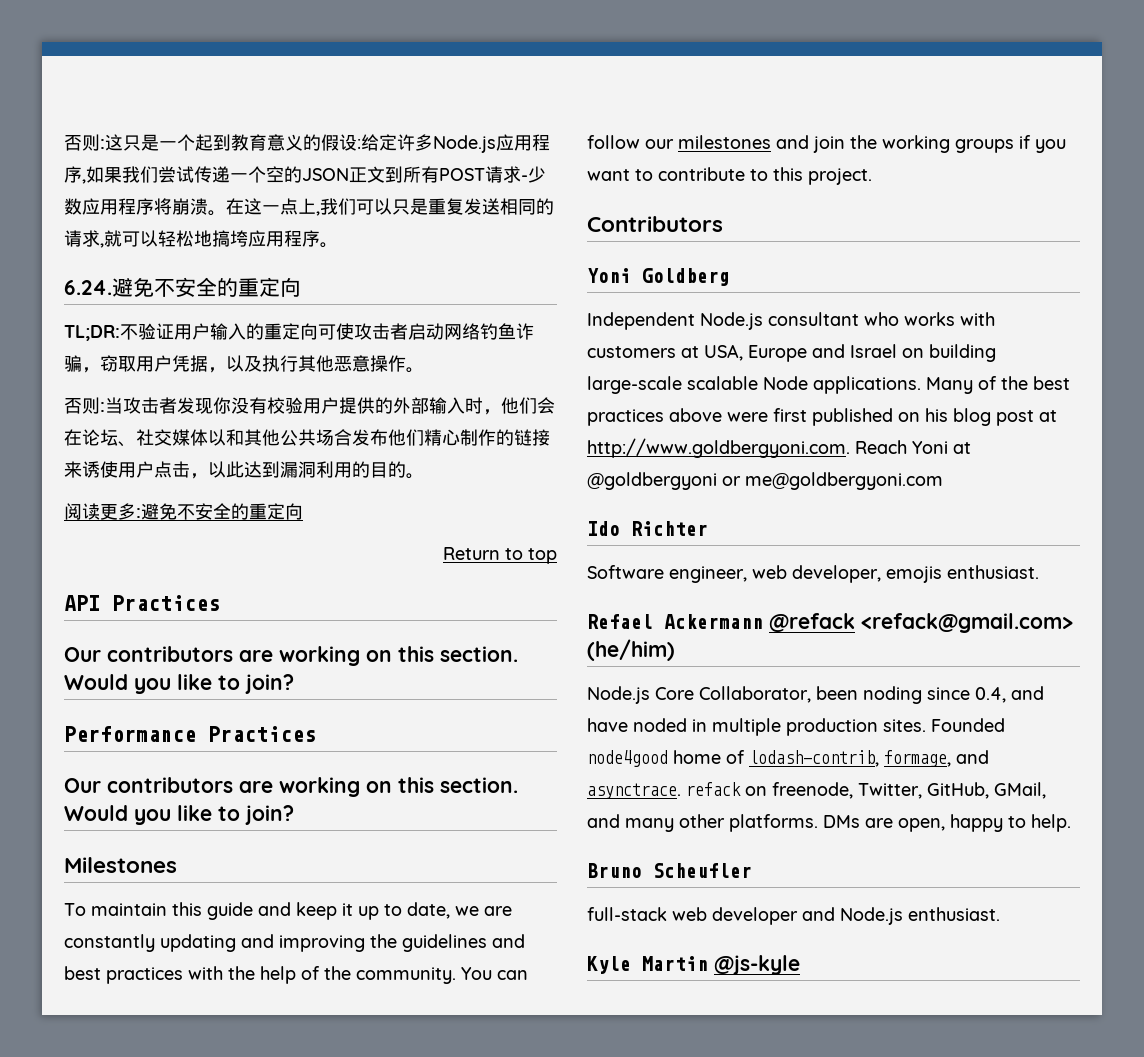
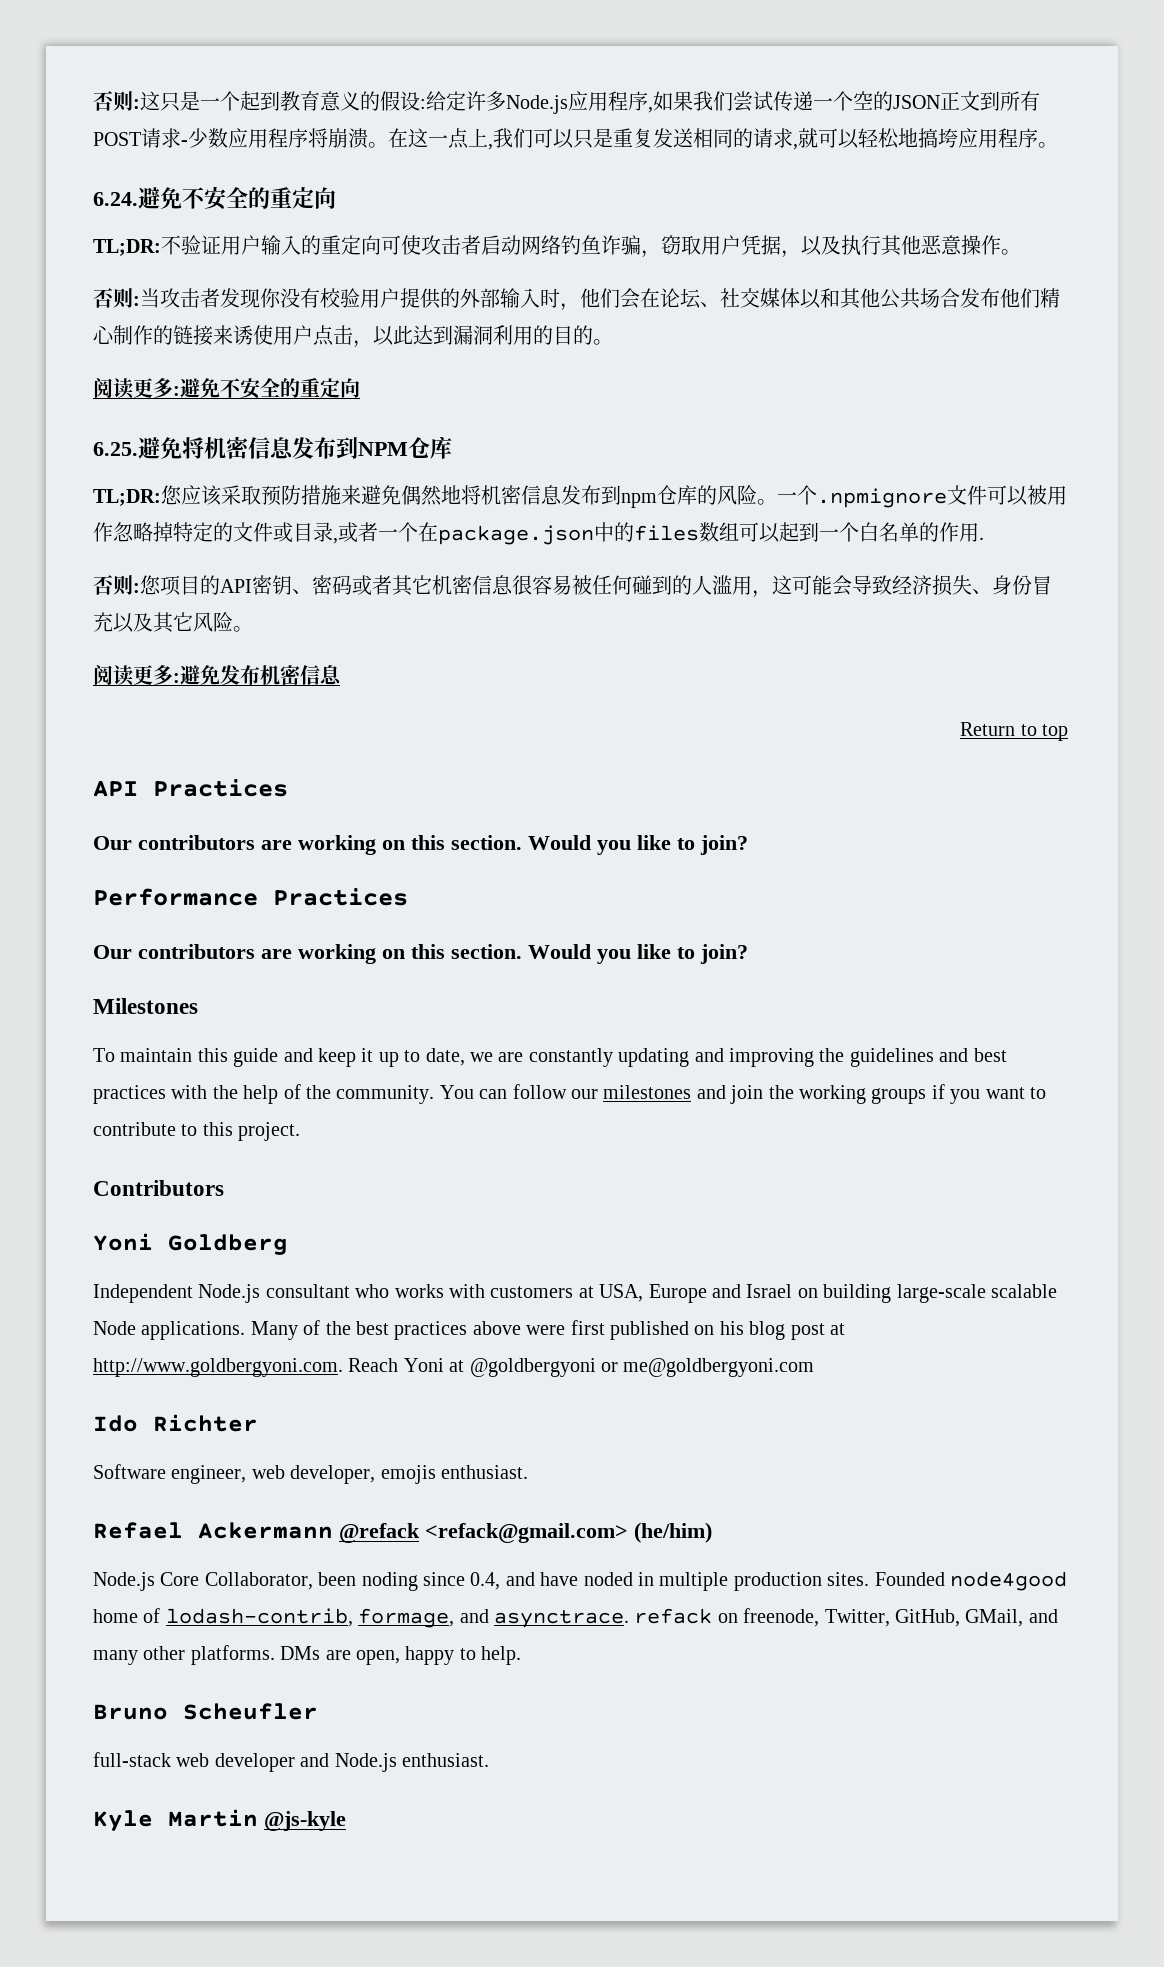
+ 6.25.避免将机密信息发布到NPM仓库
+ TL;DR:您应该采取预防措施来避免偶然地将机密信息发布到npm仓库的风险。一个.npmignore文件可以被用作忽略掉特定的文件或目录,或者一个在package.json中的files数组可以起到一个白名单的作用.
+ 否则:您项目的API密钥、密码或者其它机密信息很容易被任何碰到的人滥用，这可能会导致经济损失、身份冒充以及其它风险。
+ 阅读更多:避免发布机密信息

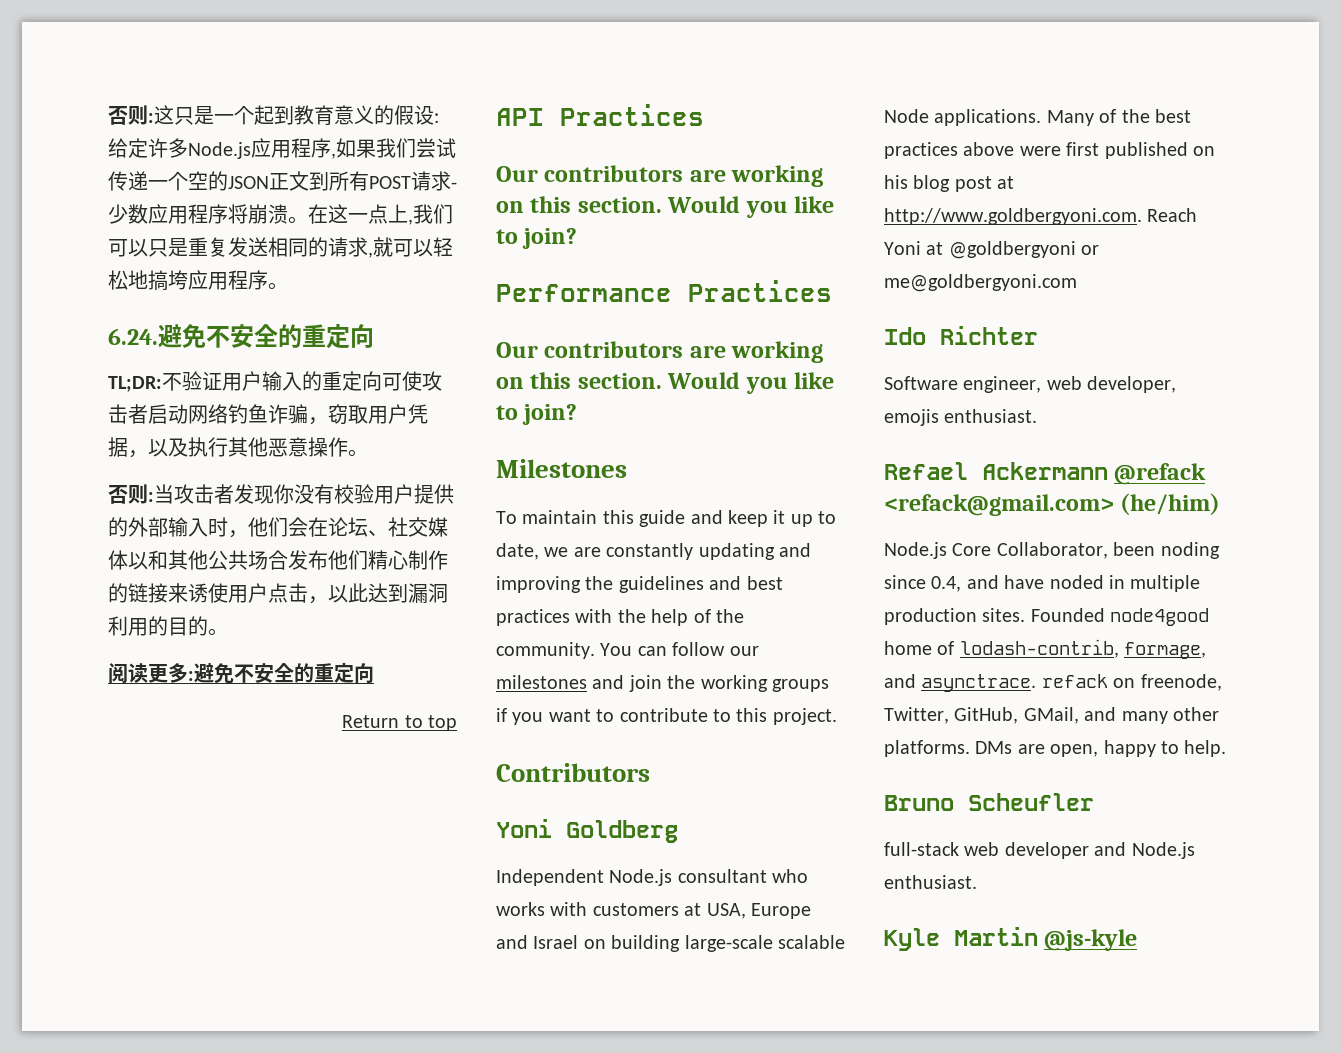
- 6.25.避免将机密信息发布到NPM仓库
- TL;DR:您应该采取预防措施来避免偶然地将机密信息发布到npm仓库的风险。一个.npmignore文件可以被用作忽略掉特定的文件或目录,或者一个在package.json中的files数组可以起到一个白名单的作用.
- 否则:您项目的API密钥、密码或者其它机密信息很容易被任何碰到的人滥用，这可能会导致经济损失、身份冒充以及其它风险。
- 阅读更多:避免发布机密信息

